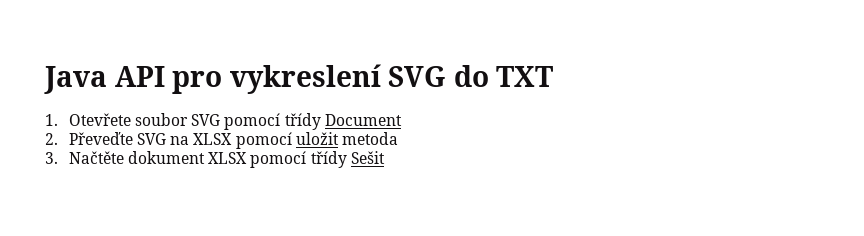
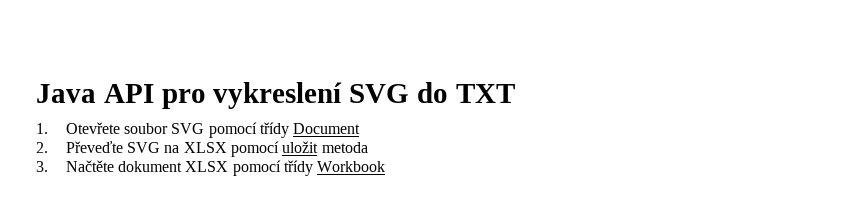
- 3. Načtěte dokument XLSX pomocí třídy Sešit
+ 3. Načtěte dokument XLSX pomocí třídy Workbook

